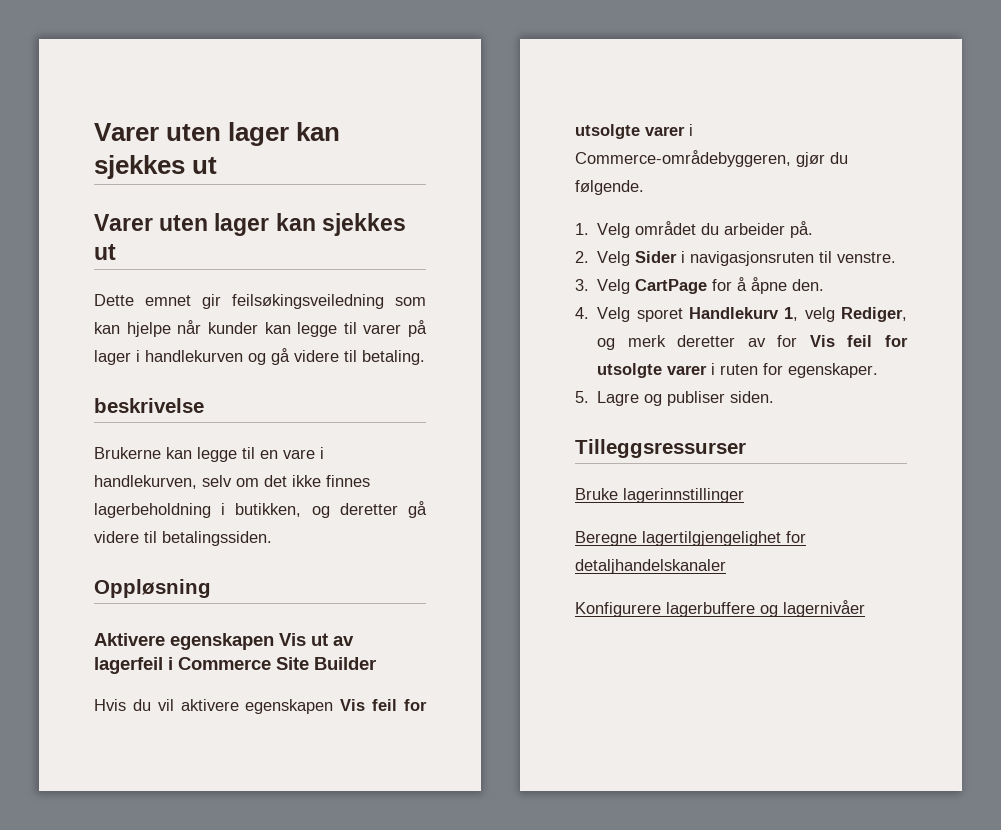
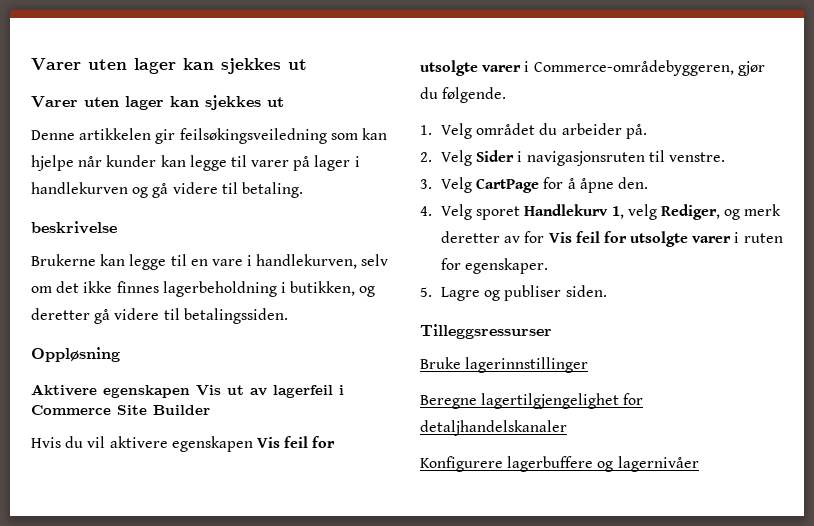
- Dette emnet gir feilsøkingsveiledning som kan hjelpe når kunder kan legge til varer på lager i handlekurven og gå videre til betaling.
+ Denne artikkelen gir feilsøkingsveiledning som kan hjelpe når kunder kan legge til varer på lager i handlekurven og gå videre til betaling.

